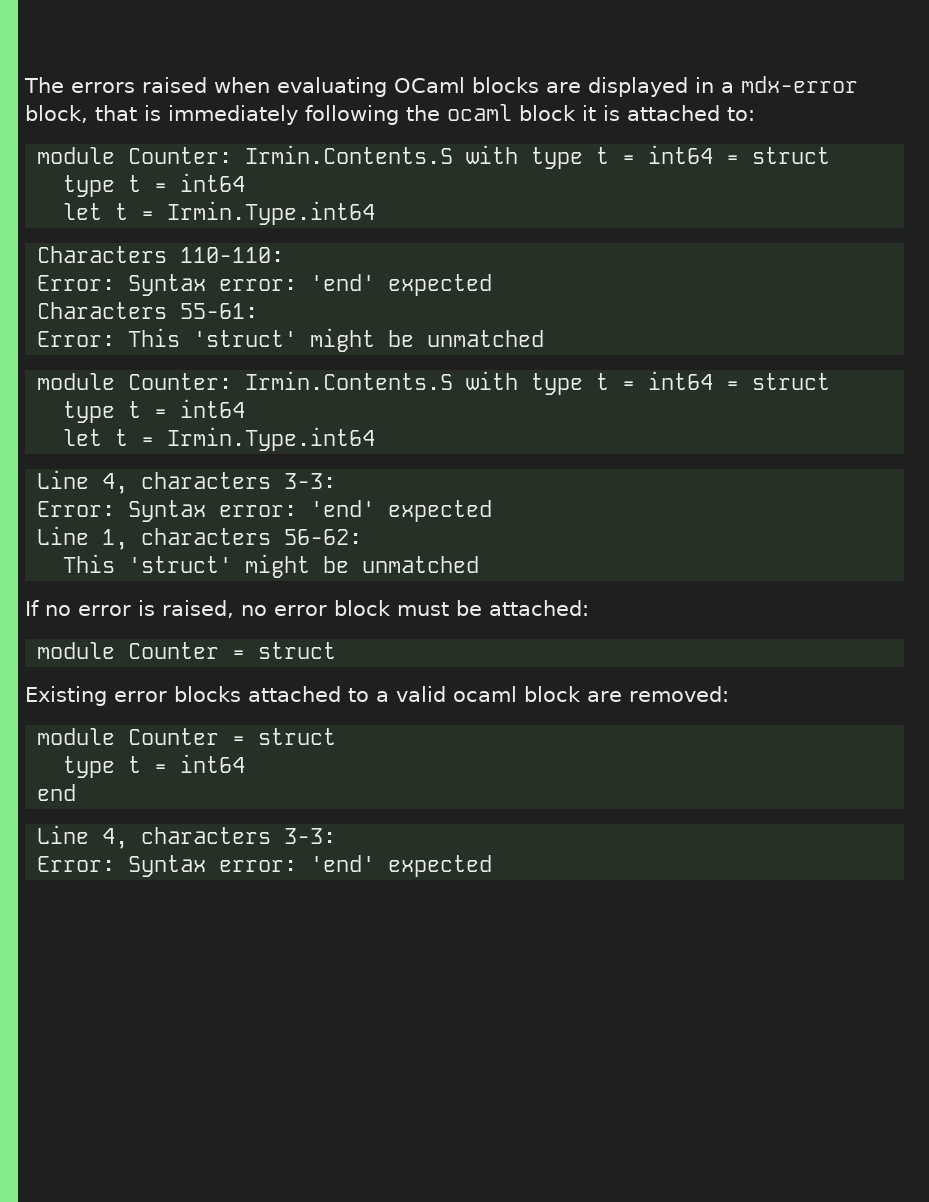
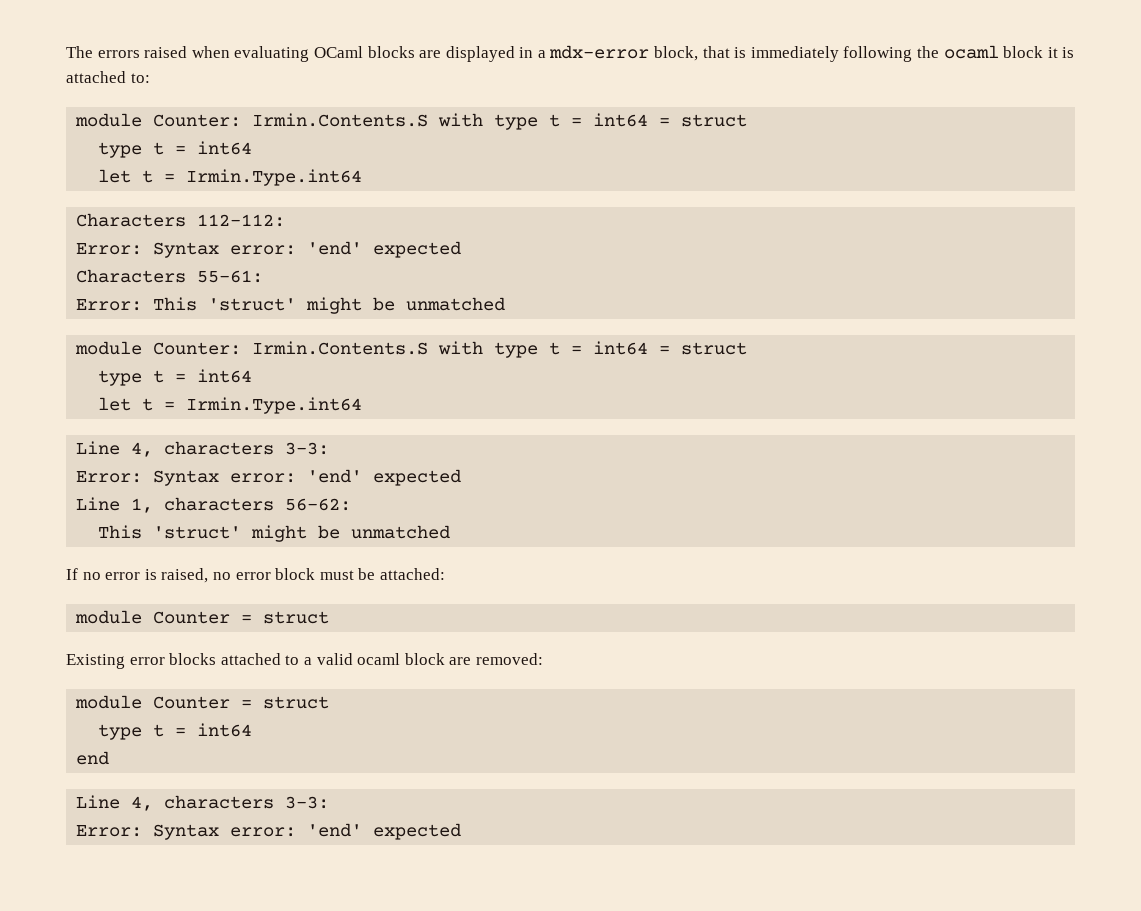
- Characters 110-110:
+ Characters 112-112:

